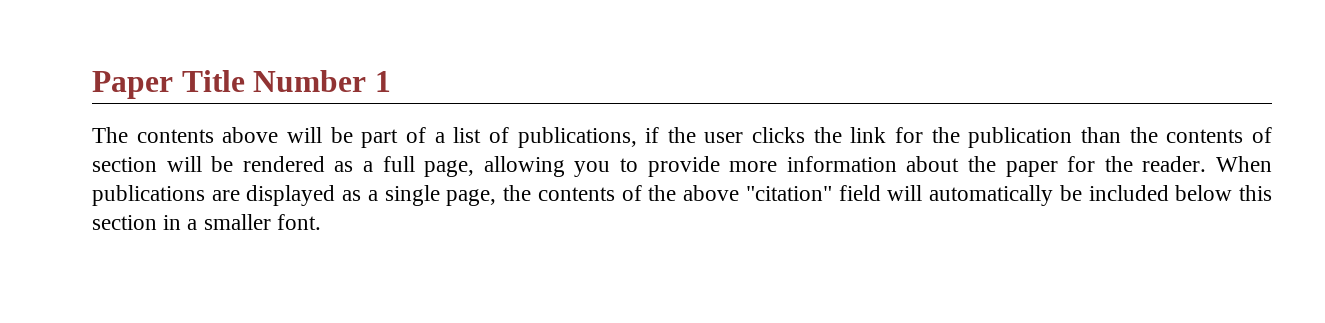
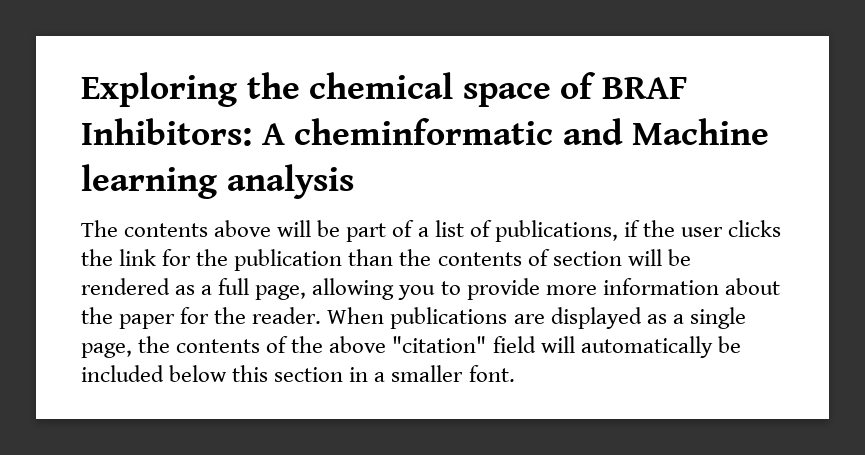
- Paper Title Number 1
+ Exploring the chemical space of BRAF Inhibitors: A cheminformatic and Machine learning analysis

